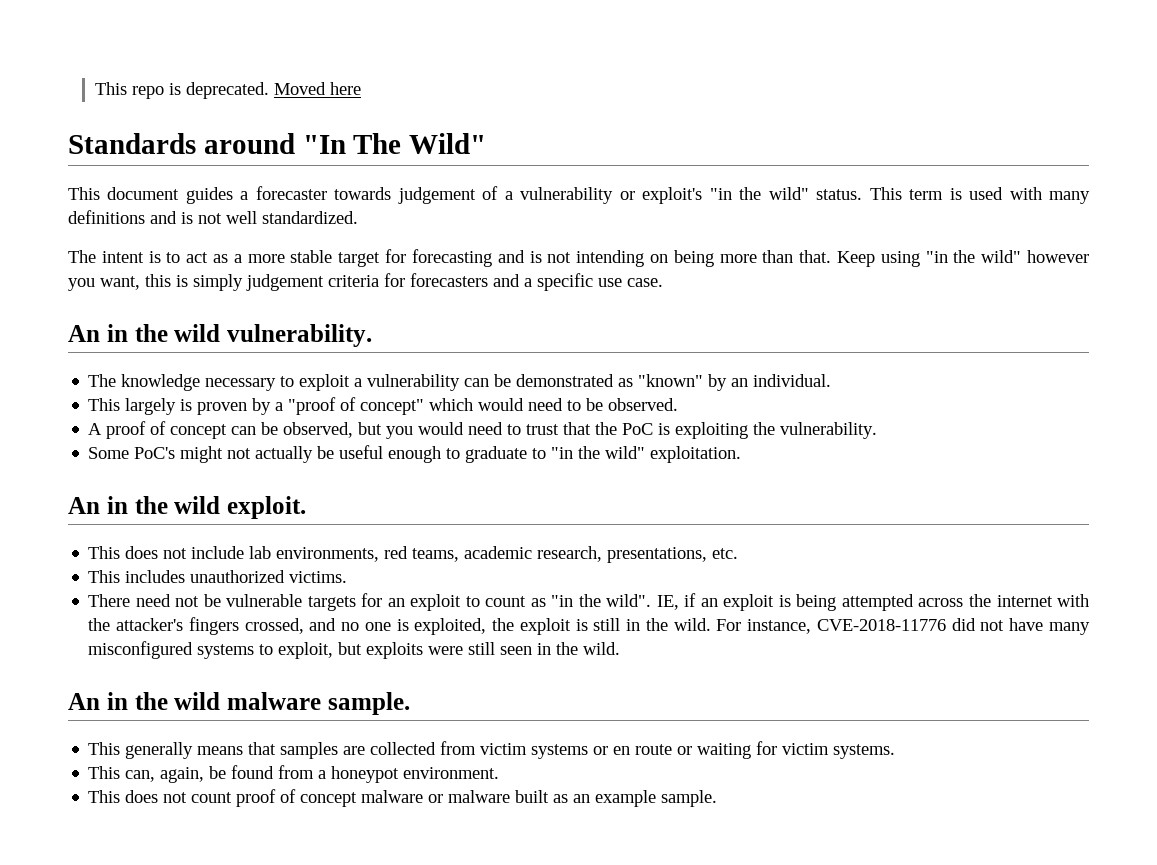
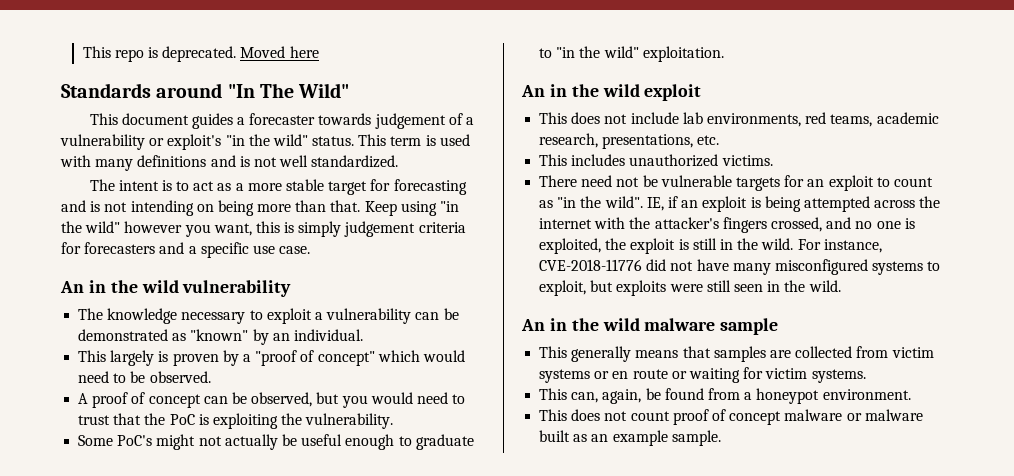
- An in the wild vulnerability.
+ An in the wild vulnerability
- An in the wild exploit.
+ An in the wild exploit
- An in the wild malware sample.
+ An in the wild malware sample

